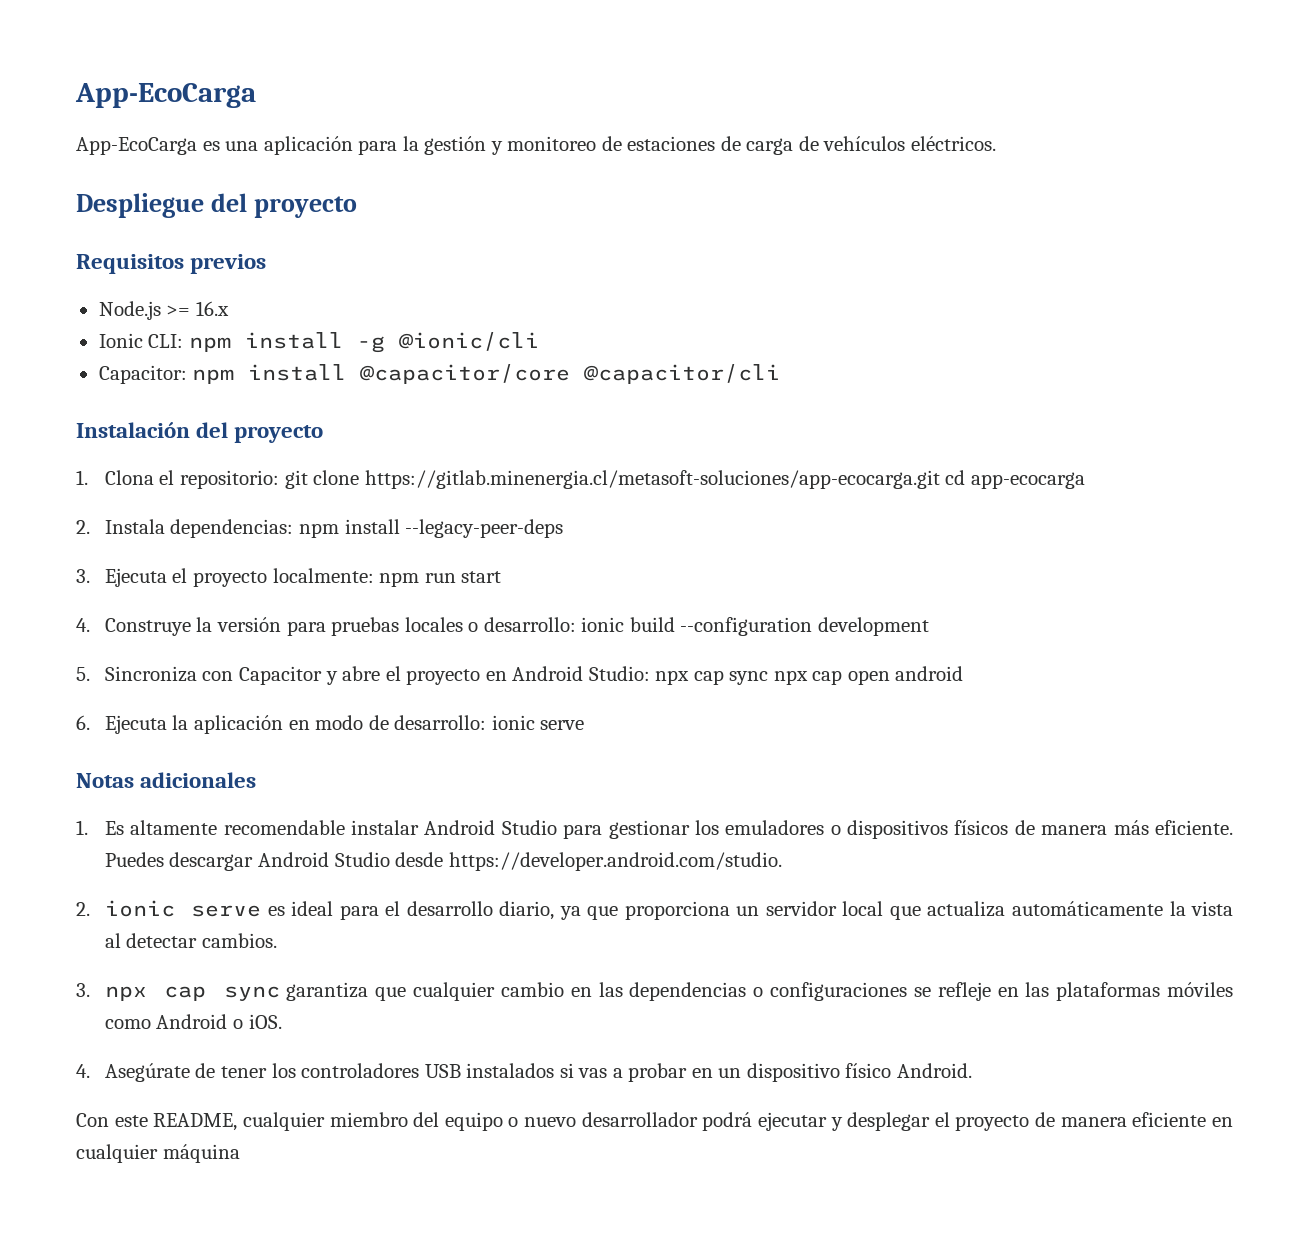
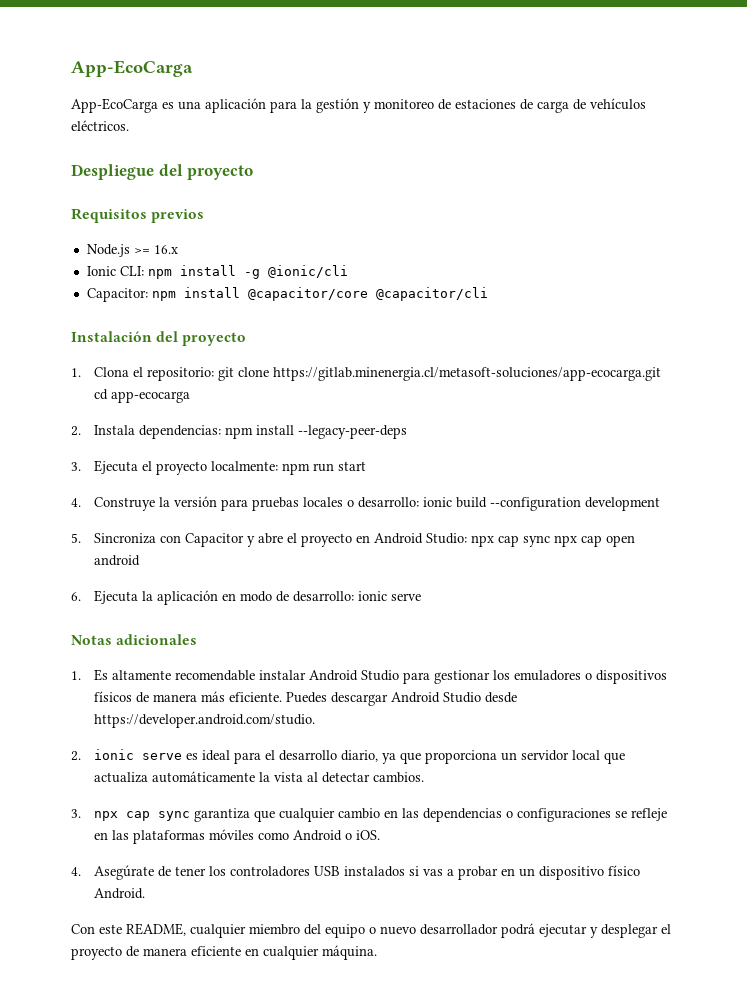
- Con este README, cualquier miembro del equipo o nuevo desarrollador podrá ejecutar y desplegar el proyecto de manera eficiente en cualquier máquina
+ Con este README, cualquier miembro del equipo o nuevo desarrollador podrá ejecutar y desplegar el proyecto de manera eficiente en cualquier máquina.

